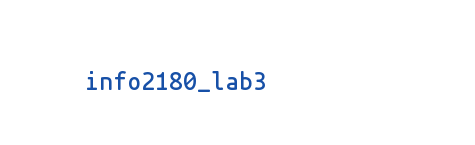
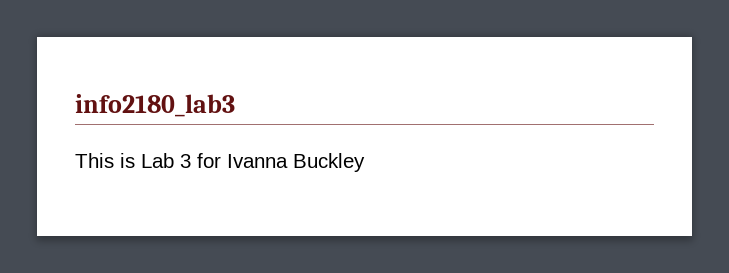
+ This is Lab 3 for Ivanna Buckley

